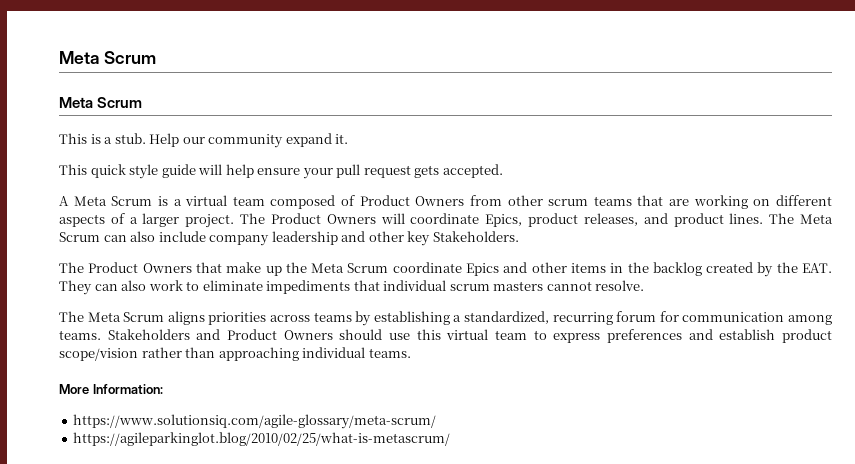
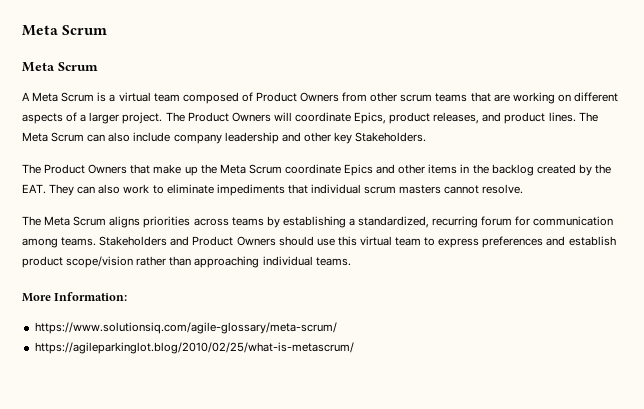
- This is a stub. Help our community expand it.
- This quick style guide will help ensure your pull request gets accepted.

